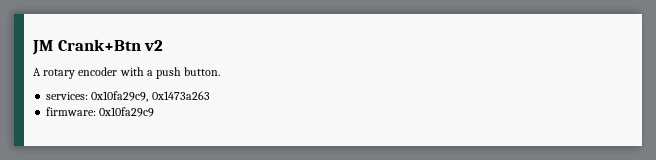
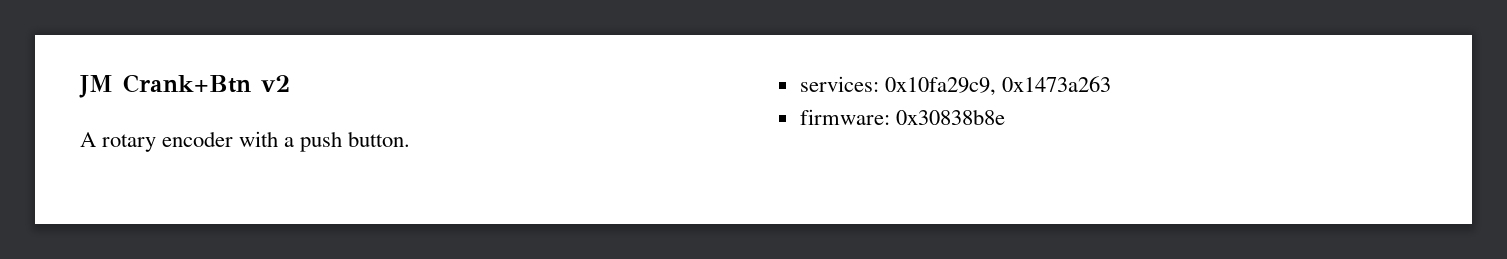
- firmware: 0x10fa29c9
+ firmware: 0x30838b8e

